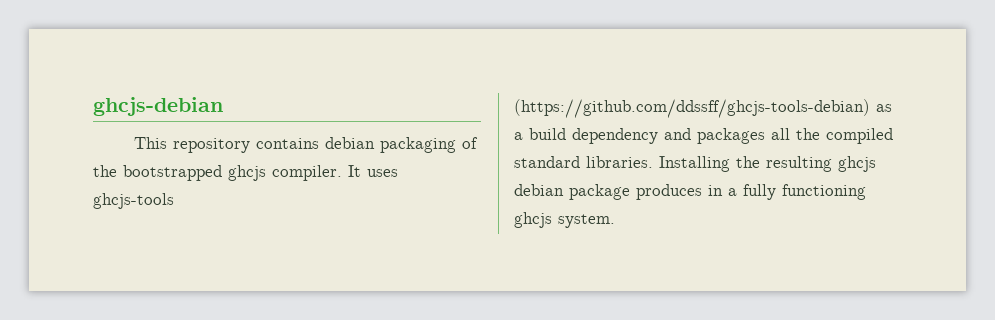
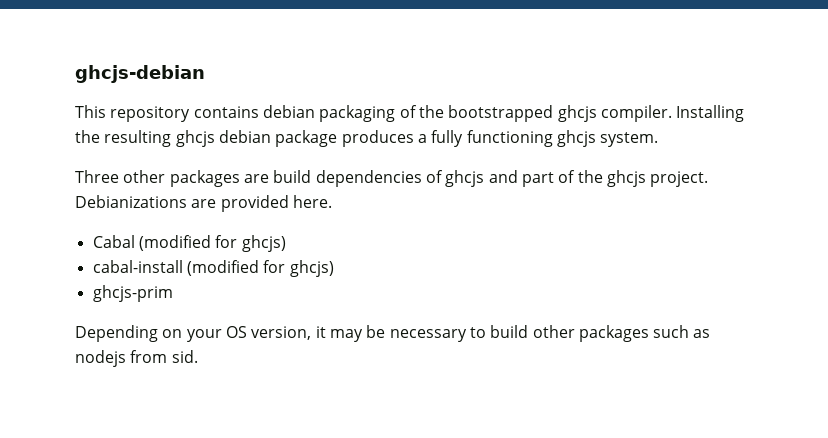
- It uses ghcjs-tools (https://github.com/ddssff/ghcjs-tools-debian) as a build dependency and packages all the compiled standard libraries.
- Installing the resulting ghcjs debian package produces in a fully functioning ghcjs system.
+ Installing the resulting ghcjs debian package produces a fully functioning ghcjs system.
+ Three other packages are build dependencies of ghcjs and part of the ghcjs project. Debianizations are provided here.
+ Cabal (modified for ghcjs)
+ cabal-install (modified for ghcjs)
+ ghcjs-prim
+ Depending on your OS version, it may be necessary to build other packages such as nodejs from sid.

